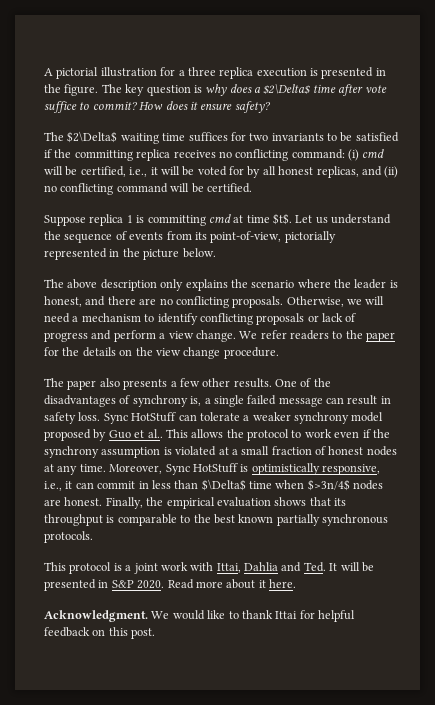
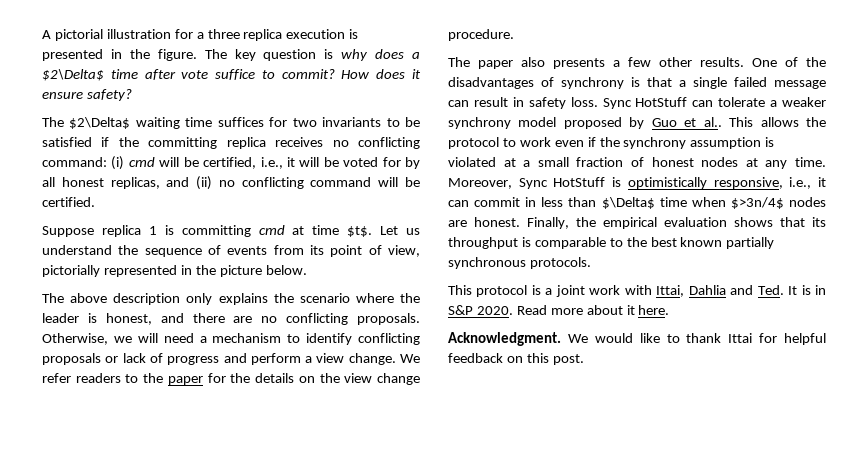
- Let us understand the sequence of events from its point-of-view, pictorially represented in the picture below.
+ Let us understand the sequence of events from its point of view, pictorially represented in the picture below.
- One of the disadvantages of synchrony is, a single failed message can result in safety loss.
+ One of the disadvantages of synchrony is that a single failed message can result in safety loss.
- This protocol is a joint work with Ittai, Dahlia and Ted. It will be presented in S&P 2020.
+ This protocol is a joint work with Ittai, Dahlia and Ted. It is in S&P 2020.

